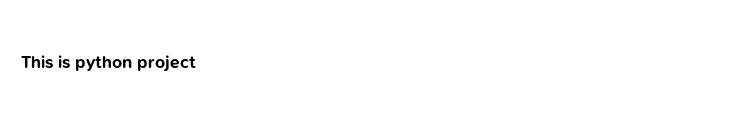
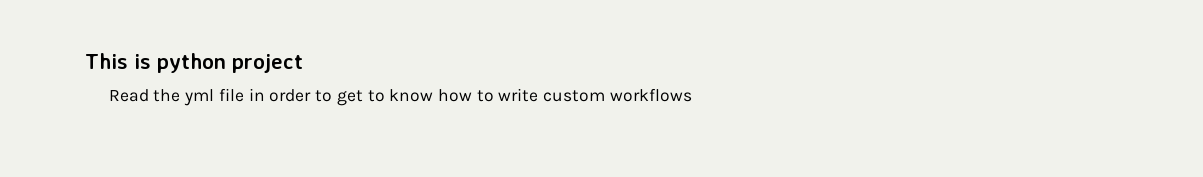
+ Read the yml file in order to get to know how to write custom workflows

